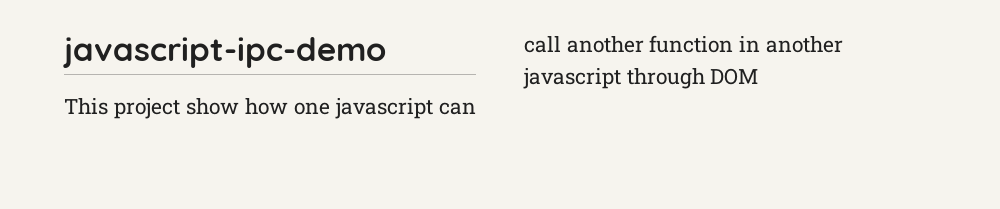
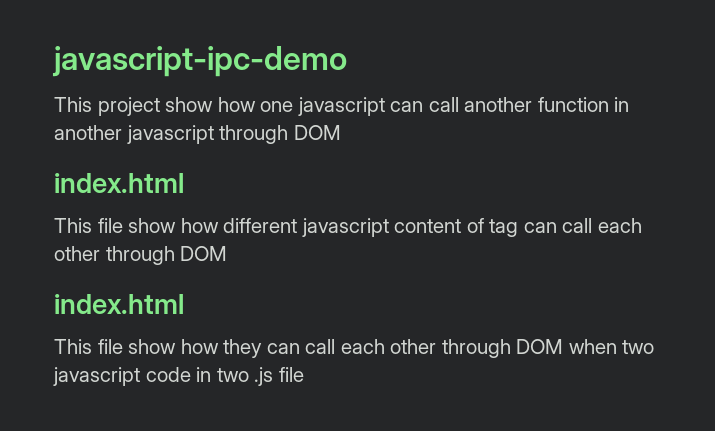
  This project show how one javascript can call another function in another javascript through DOM
+ index.html
+ This file show how different javascript content of tag can call each other through DOM
+ index.html
+ This file show how they can call each other through DOM when two javascript code in two .js file

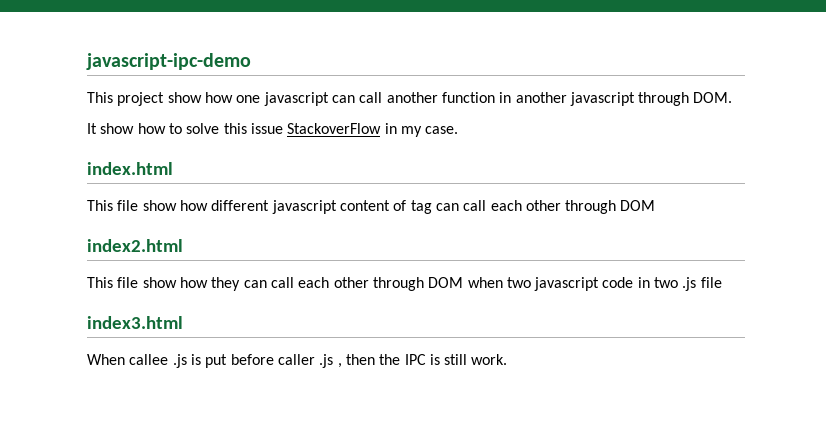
- This project show how one javascript can call another function in another javascript through DOM
+ This project show how one javascript can call another function in another javascript through DOM.
+ It show how to solve this issue StackoverFlow in my case.
  This file show how different javascript content of tag can call each other through DOM
- index.html
+ index2.html
+ index3.html
+ When callee .js is put before caller .js , then the IPC is still work.

